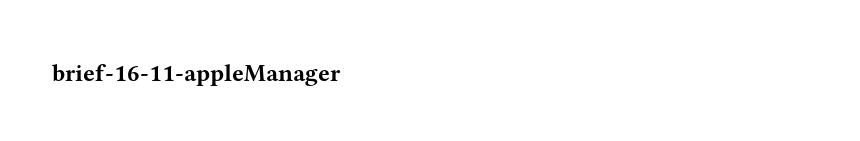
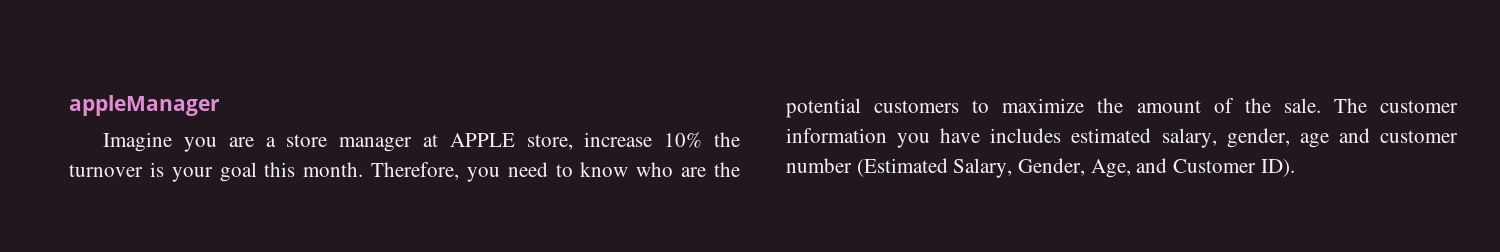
- brief-16-11-appleManager
+ appleManager
+ Imagine you are a store manager at APPLE store, increase 10% the turnover is your goal this month. Therefore, you need to know who are the potential customers to maximize the amount of the sale. The customer information you have includes estimated salary, gender, age and customer number (Estimated Salary, Gender, Age, and Customer ID).

